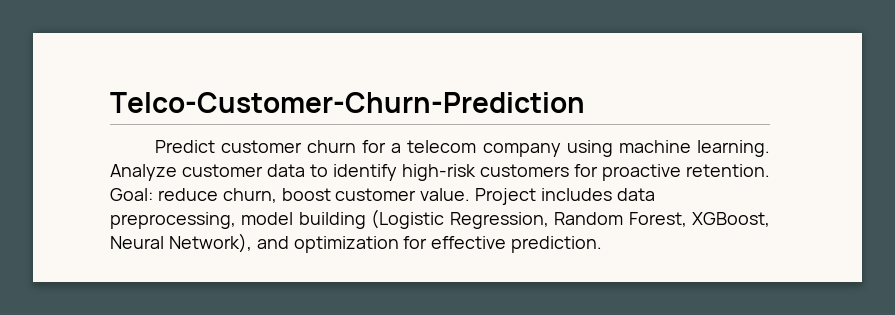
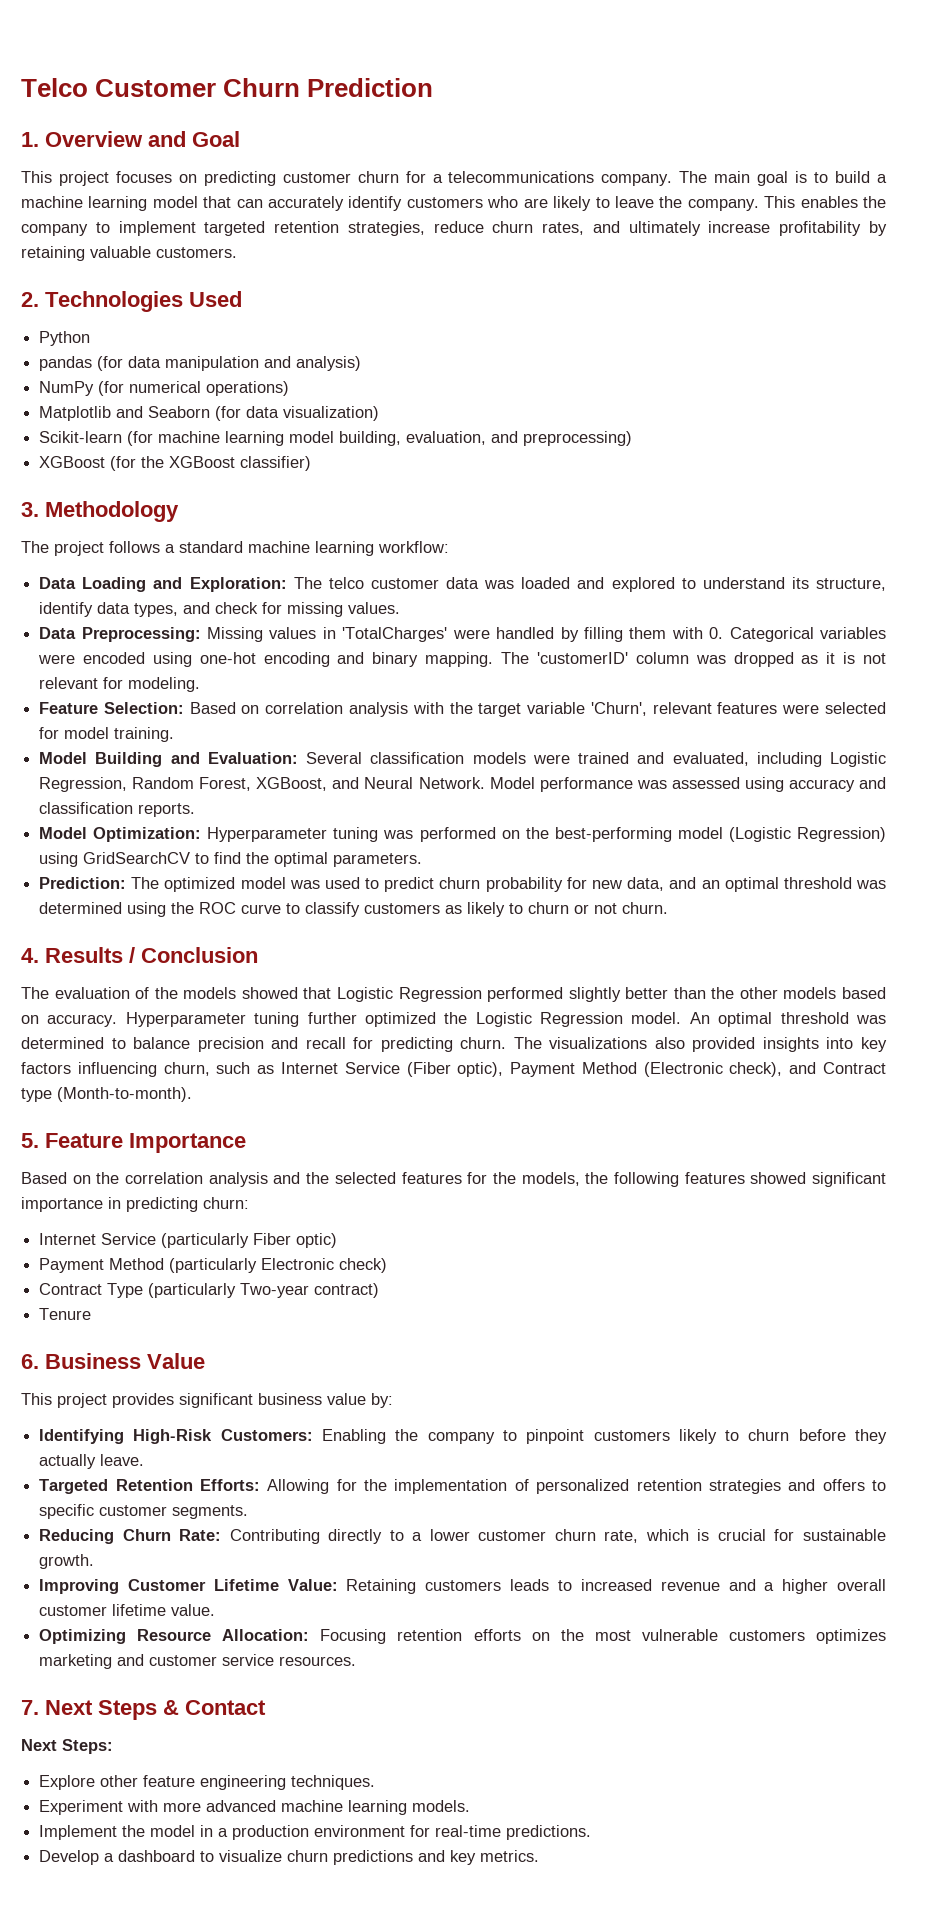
- Telco-Customer-Churn-Prediction
- Predict customer churn for a telecom company using machine learning. Analyze customer data to identify high-risk customers for proactive retention. Goal: reduce churn, boost customer value. Project includes data preprocessing, model building (Logistic Regression, Random Forest, XGBoost, Neural Network), and optimization for effective prediction.
+ Telco Customer Churn Prediction
+ 1. Overview and Goal
+ This project focuses on predicting customer churn for a telecommunications company. The main goal is to build a machine learning model that can accurately identify customers who are likely to leave the company. This enables the company to implement targeted retention strategies, reduce churn rates, and ultimately increase profitability by retaining valuable customers.
+ 2. Technologies Used
+ Python
+ pandas (for data manipulation and analysis)
+ NumPy (for numerical operations)
+ Matplotlib and Seaborn (for data visualization)
+ Scikit-learn (for machine learning model building, evaluation, and preprocessing)
+ XGBoost (for the XGBoost classifier)
+ 3. Methodology
+ The project follows a standard machine learning workflow:
+ Data Loading and Exploration: The telco customer data was loaded and explored to understand its structure, identify data types, and check for missing values.
+ Data Preprocessing: Missing values in 'TotalCharges' were handled by filling them with 0. Categorical variables were encoded using one-hot encoding and binary mapping. The 'customerID' column was dropped as it is not relevant for modeling.
+ Feature Selection: Based on correlation analysis with the target variable 'Churn', relevant features were selected for model training.
+ Model Building and Evaluation: Several classification models were trained and evaluated, including Logistic Regression, Random Forest, XGBoost, and Neural Network. Model performance was assessed using accuracy and classification reports.
+ Model Optimization: Hyperparameter tuning was performed on the best-performing model (Logistic Regression) using GridSearchCV to find the optimal parameters.
+ Prediction: The optimized model was used to predict churn probability for new data, and an optimal threshold was determined using the ROC curve to classify customers as likely to churn or not churn.
+ 4. Results / Conclusion
+ The evaluation of the models showed that Logistic Regression performed slightly better than the other models based on accuracy. Hyperparameter tuning further optimized the Logistic Regression model. An optimal threshold was determined to balance precision and recall for predicting churn. The visualizations also provided insights into key factors influencing churn, such as Internet Service (Fiber optic), Payment Method (Electronic check), and Contract type (Month-to-month).
+ 5. Feature Importance
+ Based on the correlation analysis and the selected features for the models, the following features showed significant importance in predicting churn:
+ Internet Service (particularly Fiber optic)
+ Payment Method (particularly Electronic check)
+ Contract Type (particularly Two-year contract)
+ Tenure
+ 6. Business Value
+ This project provides significant business value by:
+ Identifying High-Risk Customers: Enabling the company to pinpoint customers likely to churn before they actually leave.
+ Targeted Retention Efforts: Allowing for the implementation of personalized retention strategies and offers to specific customer segments.
+ Reducing Churn Rate: Contributing directly to a lower customer churn rate, which is crucial for sustainable growth.
+ Improving Customer Lifetime Value: Retaining customers leads to increased revenue and a higher overall customer lifetime value.
+ Optimizing Resource Allocation: Focusing retention efforts on the most vulnerable customers optimizes marketing and customer service resources.
+ 7. Next Steps & Contact
+ Next Steps:
+ Explore other feature engineering techniques.
+ Experiment with more advanced machine learning models.
+ Implement the model in a production environment for real-time predictions.
+ Develop a dashboard to visualize churn predictions and key metrics.

